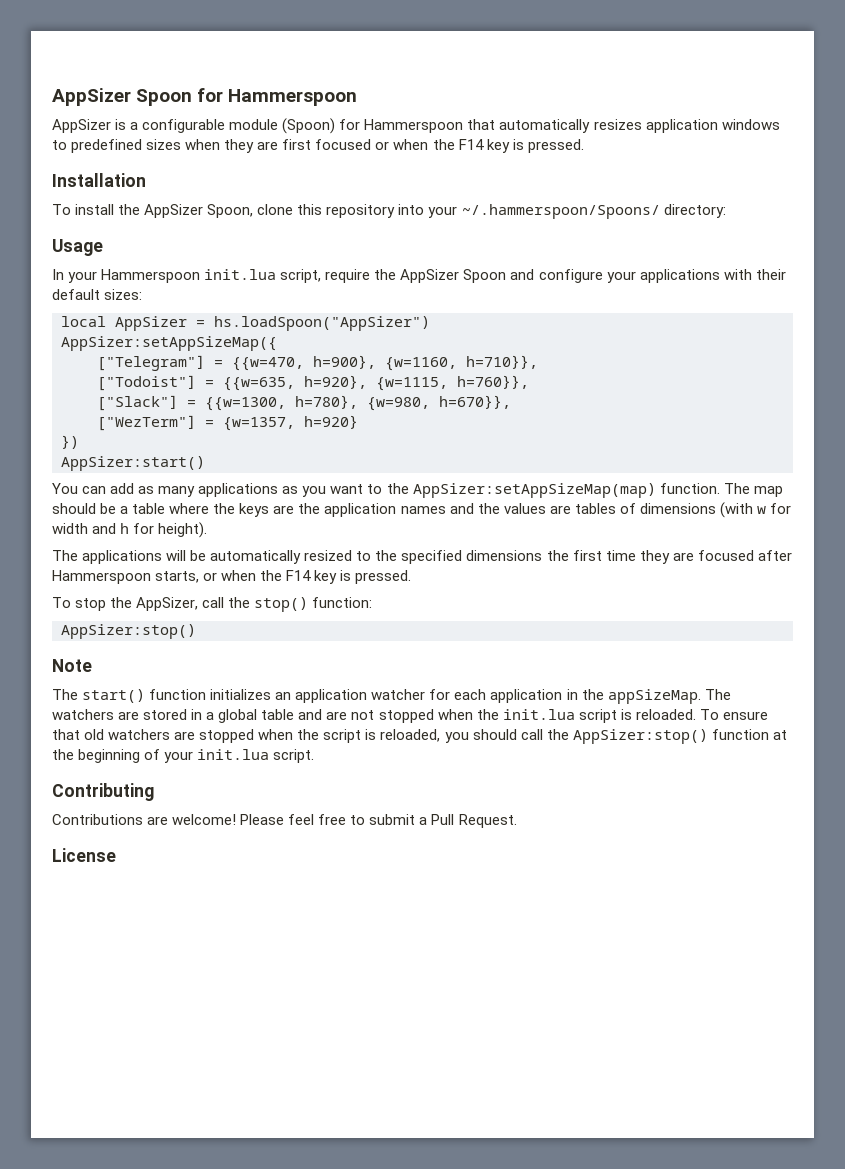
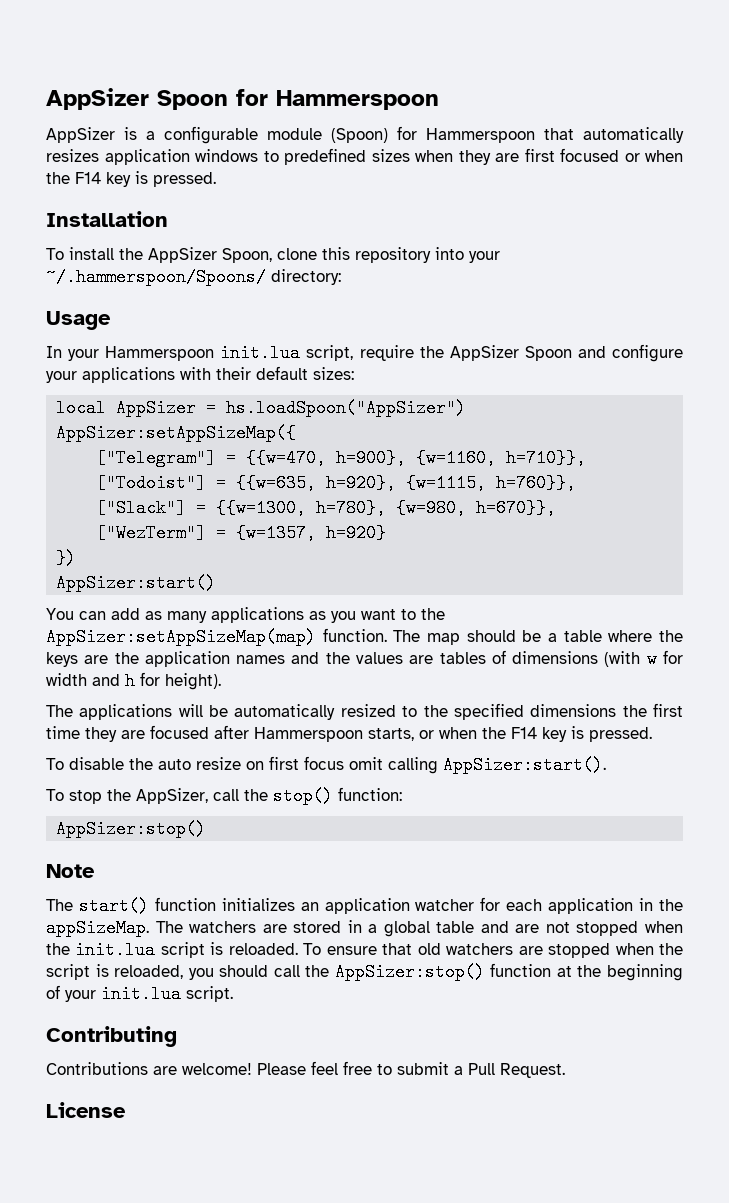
+ To disable the auto resize on first focus omit calling AppSizer:start().

